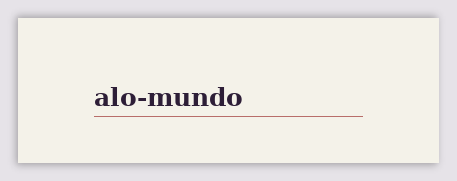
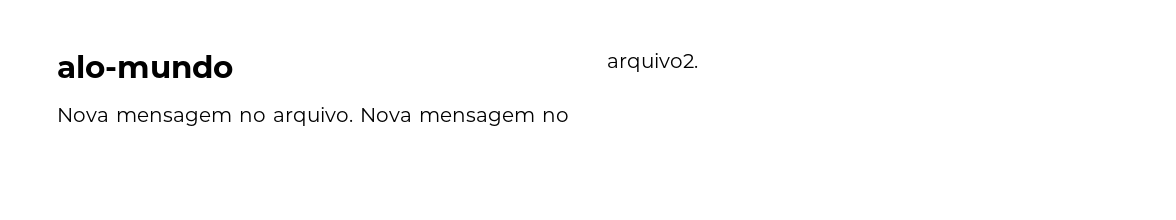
+ Nova mensagem no arquivo. Nova mensagem no arquivo2.

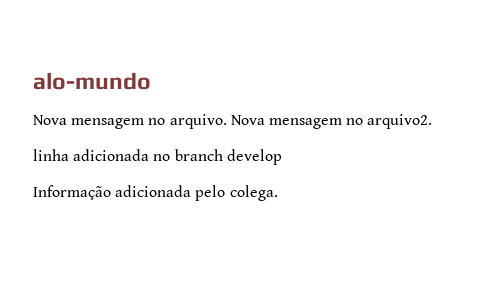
+ linha adicionada no branch develop
+ Informação adicionada pelo colega.

